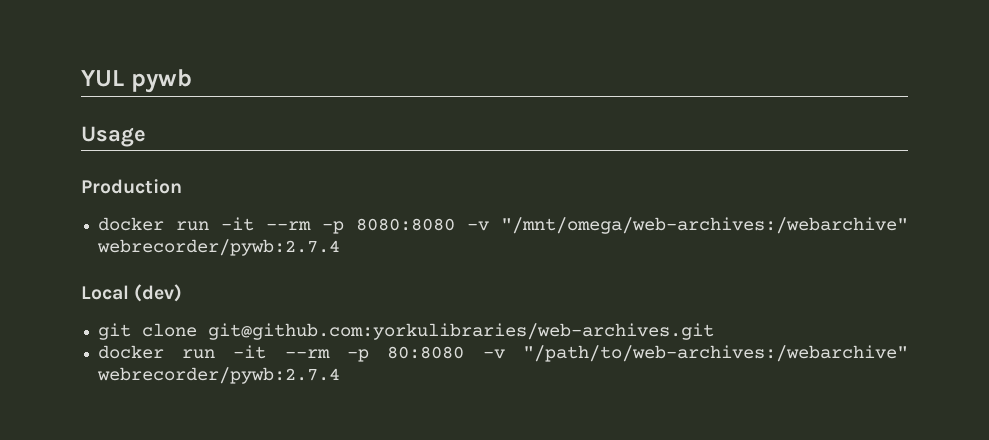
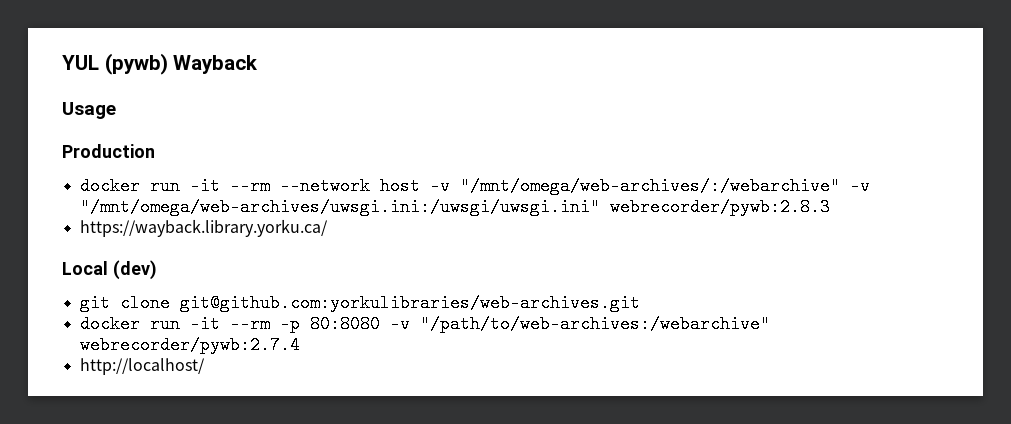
- YUL pywb
+ YUL (pywb) Wayback
- docker run -it --rm -p 8080:8080 -v "/mnt/omega/web-archives:/webarchive" webrecorder/pywb:2.7.4
+ docker run -it --rm --network host -v "/mnt/omega/web-archives/:/webarchive" -v "/mnt/omega/web-archives/uwsgi.ini:/uwsgi/uwsgi.ini" webrecorder/pywb:2.8.3
+ https://wayback.library.yorku.ca/
+ http://localhost/

